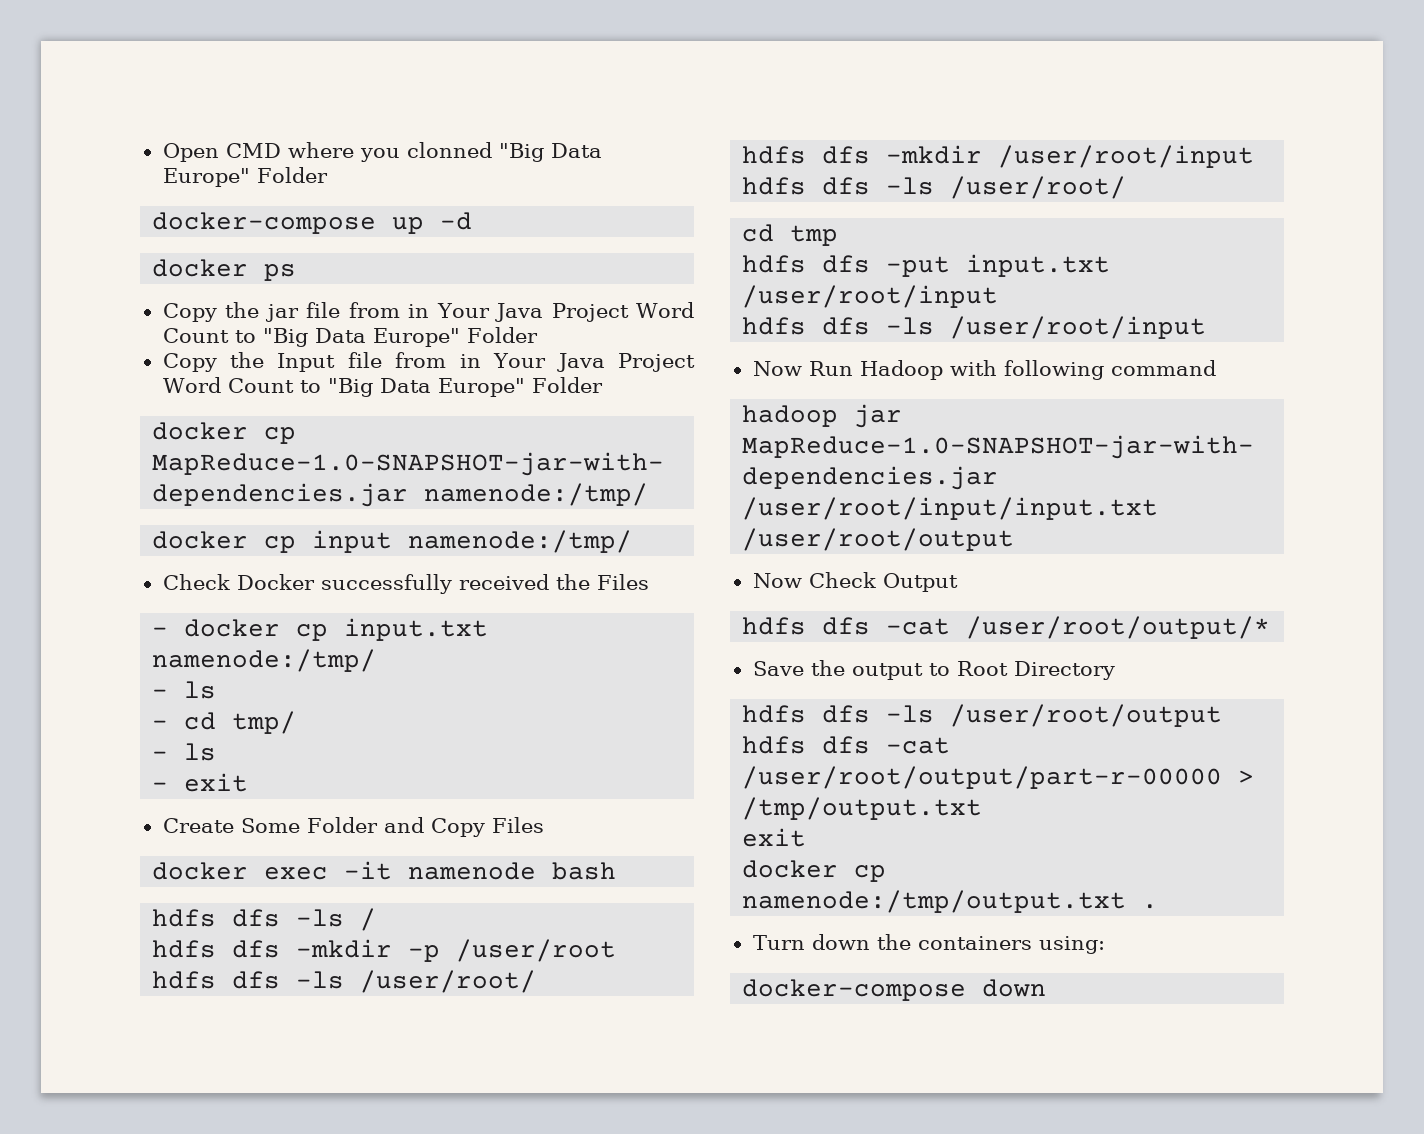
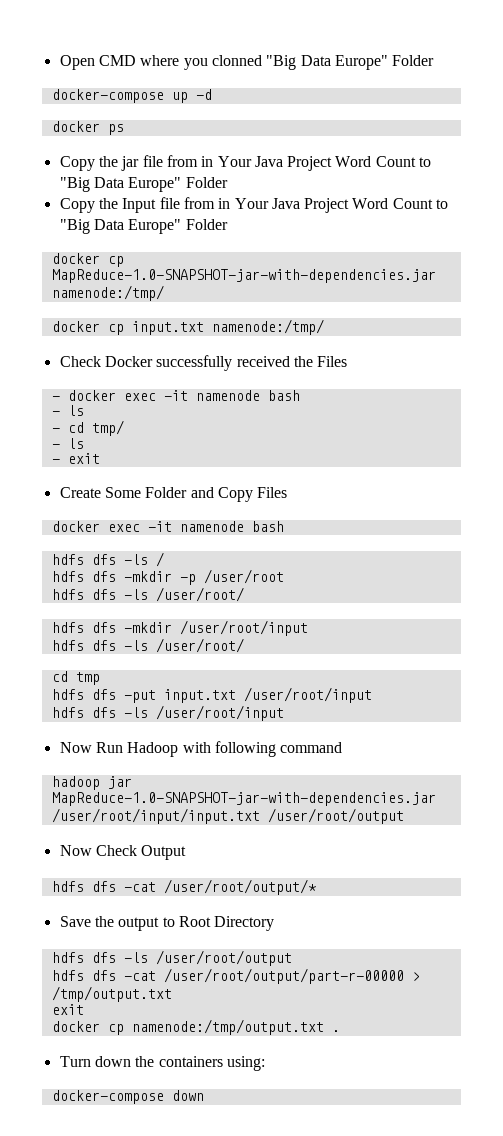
- docker cp input namenode:/tmp/
+ docker cp input.txt namenode:/tmp/
- - docker cp input.txt namenode:/tmp/
+ - docker exec -it namenode bash

